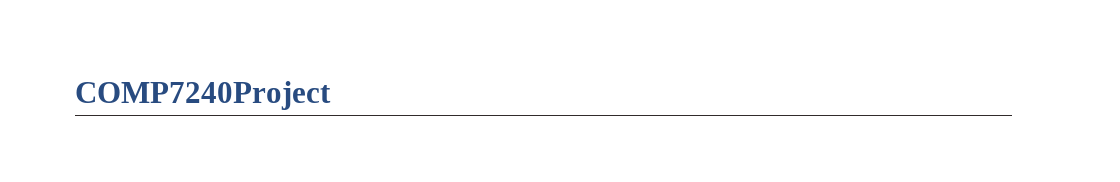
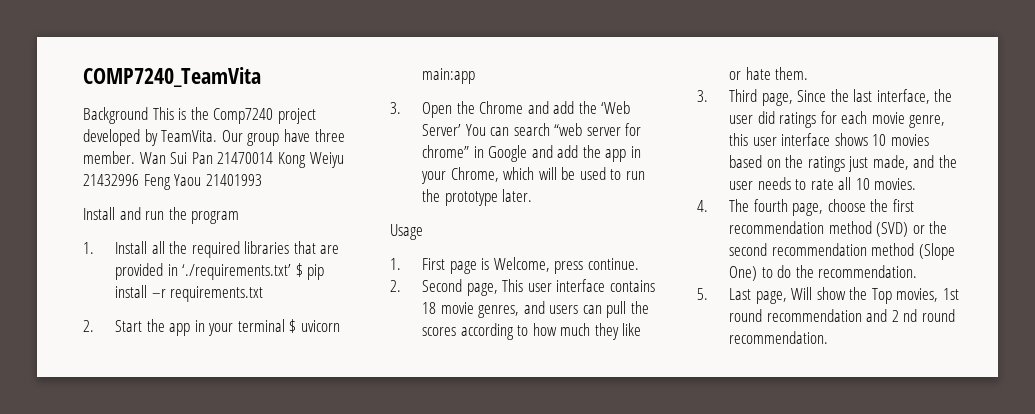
- COMP7240Project
+ COMP7240_TeamVita
+ Background This is the Comp7240 project developed by TeamVita. Our group have three member. Wan Sui Pan 21470014 Kong Weiyu 21432996 Feng Yaou 21401993
+ Install and run the program
+ 1. Install all the required libraries that are provided in ‘./requirements.txt’ $ pip install –r requirements.txt
+ 2. Start the app in your terminal $ uvicorn main:app
+ 3. Open the Chrome and add the ‘Web Server’ You can search “web server for chrome” in Google and add the app in your Chrome, which will be used to run the prototype later.
+ Usage
+ 1. First page is Welcome, press continue.
+ 2. Second page, This user interface contains 18 movie genres, and users can pull the scores according to how much they like or hate them.
+ 3. Third page, Since the last interface, the user did ratings for each movie genre, this user interface shows 10 movies based on the ratings just made, and the user needs to rate all 10 movies.
+ 4. The fourth page, choose the first recommendation method (SVD) or the second recommendation method (Slope One) to do the recommendation.
+ 5. Last page, Will show the Top movies, 1st round recommendation and 2 nd round recommendation.

